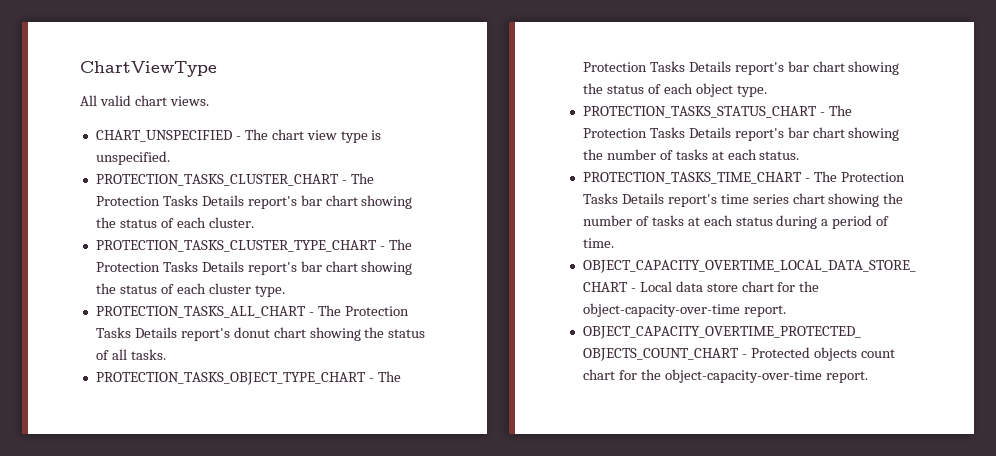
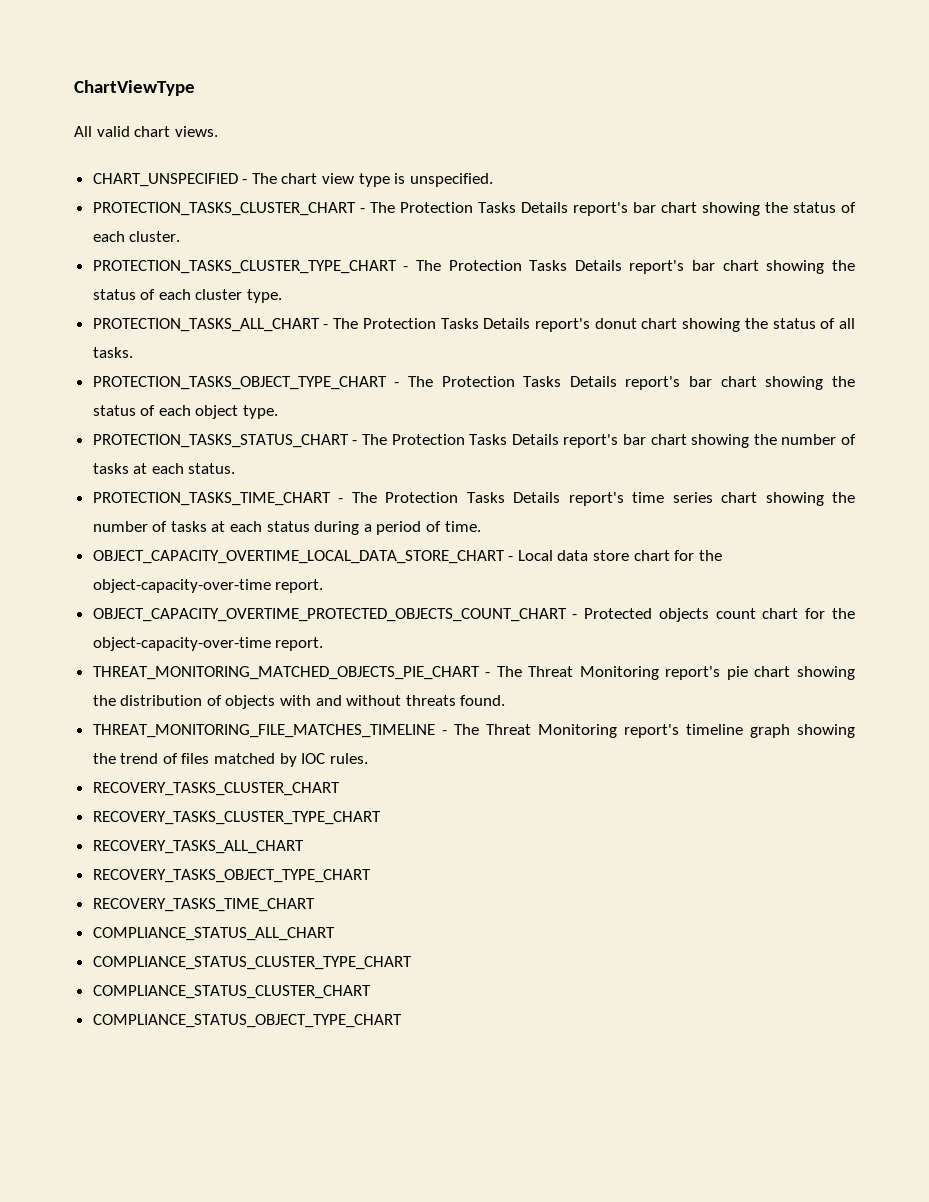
+ THREAT_MONITORING_MATCHED_OBJECTS_PIE_CHART - The Threat Monitoring report's pie chart showing the distribution of objects with and without threats found.
+ THREAT_MONITORING_FILE_MATCHES_TIMELINE - The Threat Monitoring report's timeline graph showing the trend of files matched by IOC rules.
+ RECOVERY_TASKS_CLUSTER_CHART
+ RECOVERY_TASKS_CLUSTER_TYPE_CHART
+ RECOVERY_TASKS_ALL_CHART
+ RECOVERY_TASKS_OBJECT_TYPE_CHART
+ RECOVERY_TASKS_TIME_CHART
+ COMPLIANCE_STATUS_ALL_CHART
+ COMPLIANCE_STATUS_CLUSTER_TYPE_CHART
+ COMPLIANCE_STATUS_CLUSTER_CHART
+ COMPLIANCE_STATUS_OBJECT_TYPE_CHART

